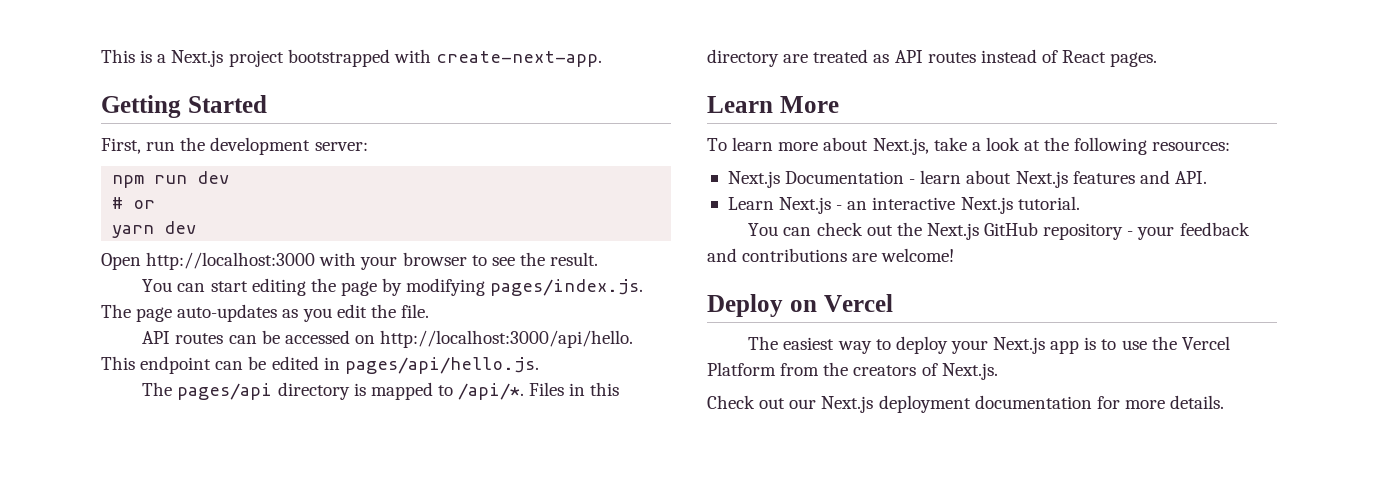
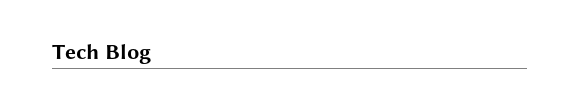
- This is a Next.js project bootstrapped with create-next-app.
- Getting Started
- First, run the development server:
- npm run dev
- # or
- yarn dev
- Open http://localhost:3000 with your browser to see the result.
- You can start editing the page by modifying pages/index.js. The page auto-updates as you edit the file.
- API routes can be accessed on http://localhost:3000/api/hello. This endpoint can be edited in pages/api/hello.js.
- The pages/api directory is mapped to /api/*. Files in this directory are treated as API routes instead of React pages.
- Learn More
- To learn more about Next.js, take a look at the following resources:
- Next.js Documentation - learn about Next.js features and API.
- Learn Next.js - an interactive Next.js tutorial.
- You can check out the Next.js GitHub repository - your feedback and contributions are welcome!
- Deploy on Vercel
- The easiest way to deploy your Next.js app is to use the Vercel Platform from the creators of Next.js.
- Check out our Next.js deployment documentation for more details.
+ Tech Blog

